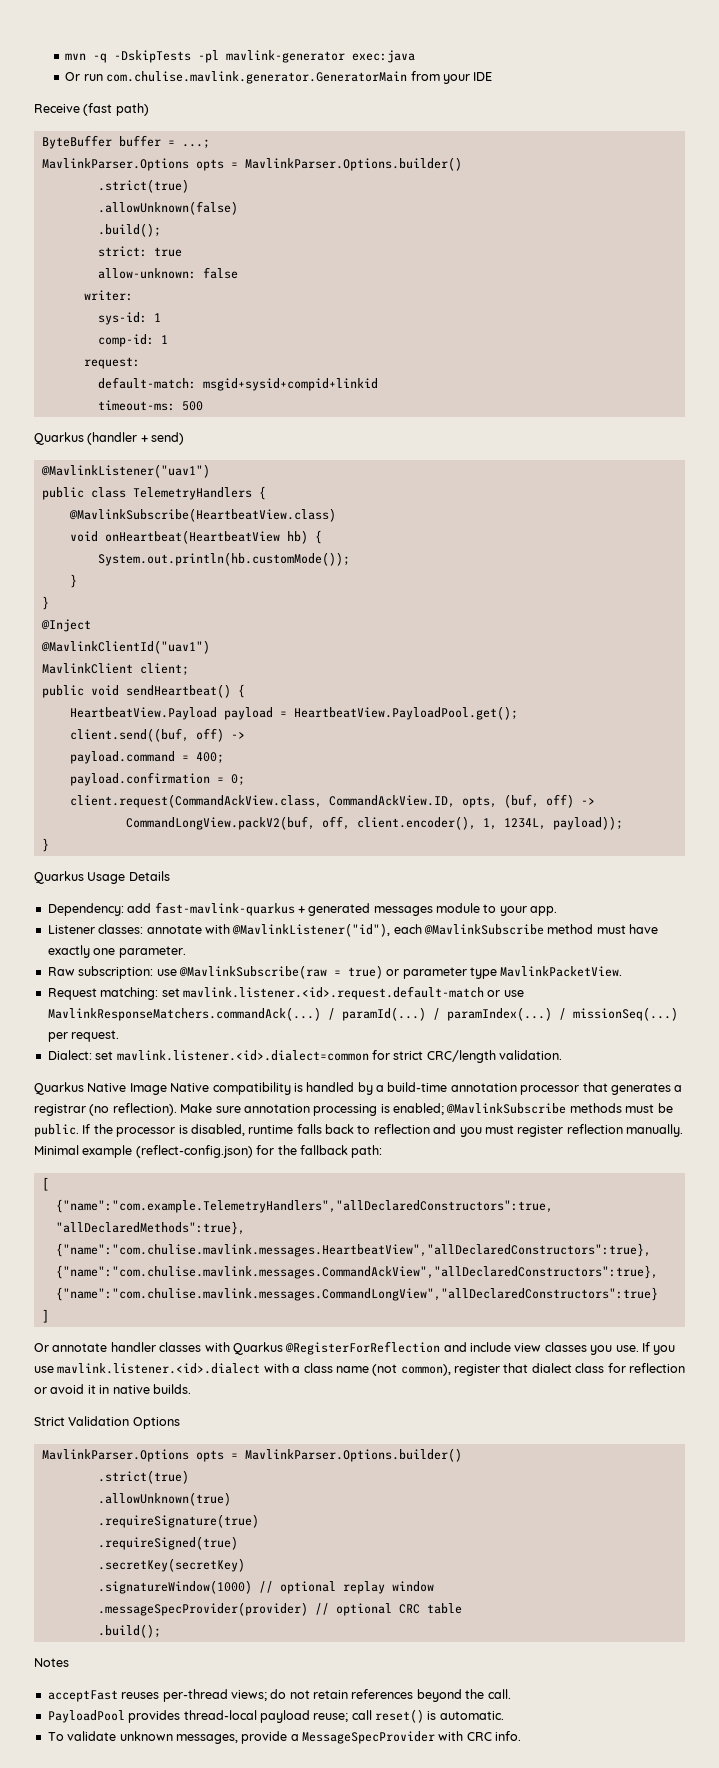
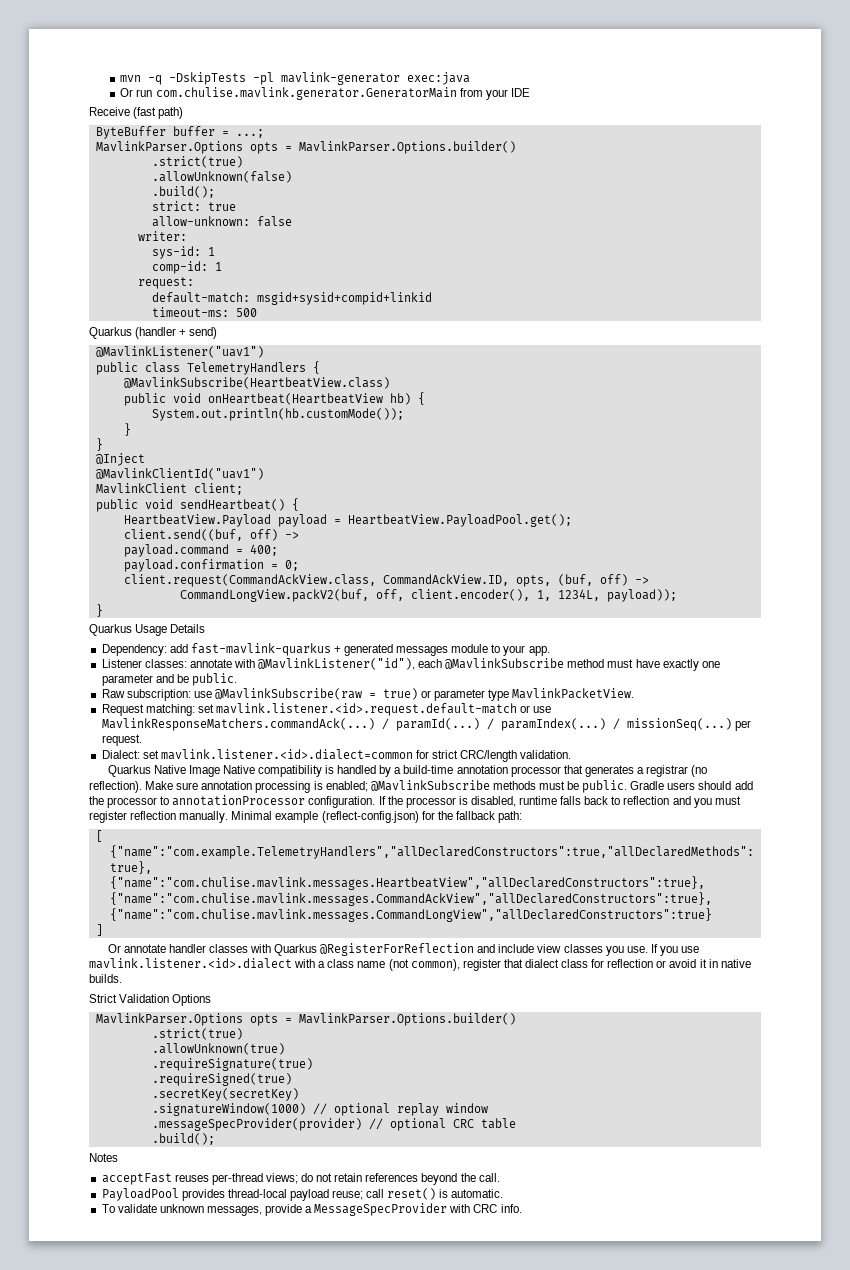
- void onHeartbeat(HeartbeatView hb) {
+ public void onHeartbeat(HeartbeatView hb) {
- Listener classes: annotate with @MavlinkListener("id"), each @MavlinkSubscribe method must have exactly one parameter.
+ Listener classes: annotate with @MavlinkListener("id"), each @MavlinkSubscribe method must have exactly one parameter and be public.
+ Gradle users should add the processor to annotationProcessor configuration.

